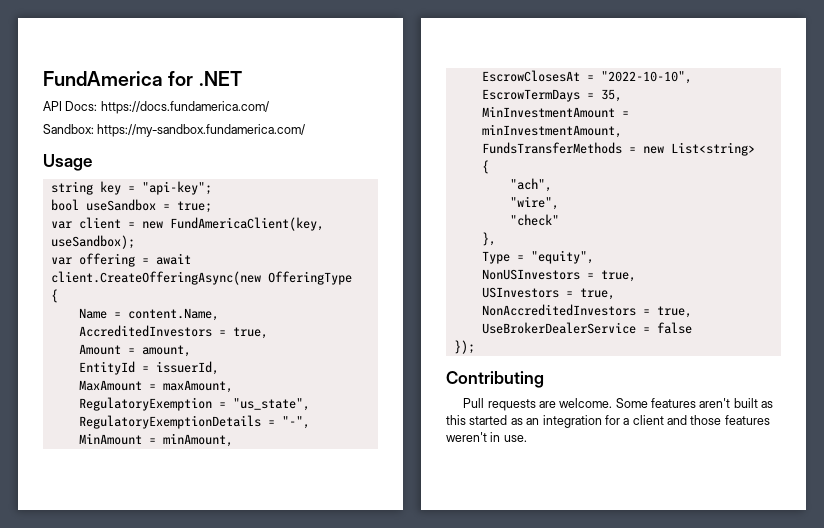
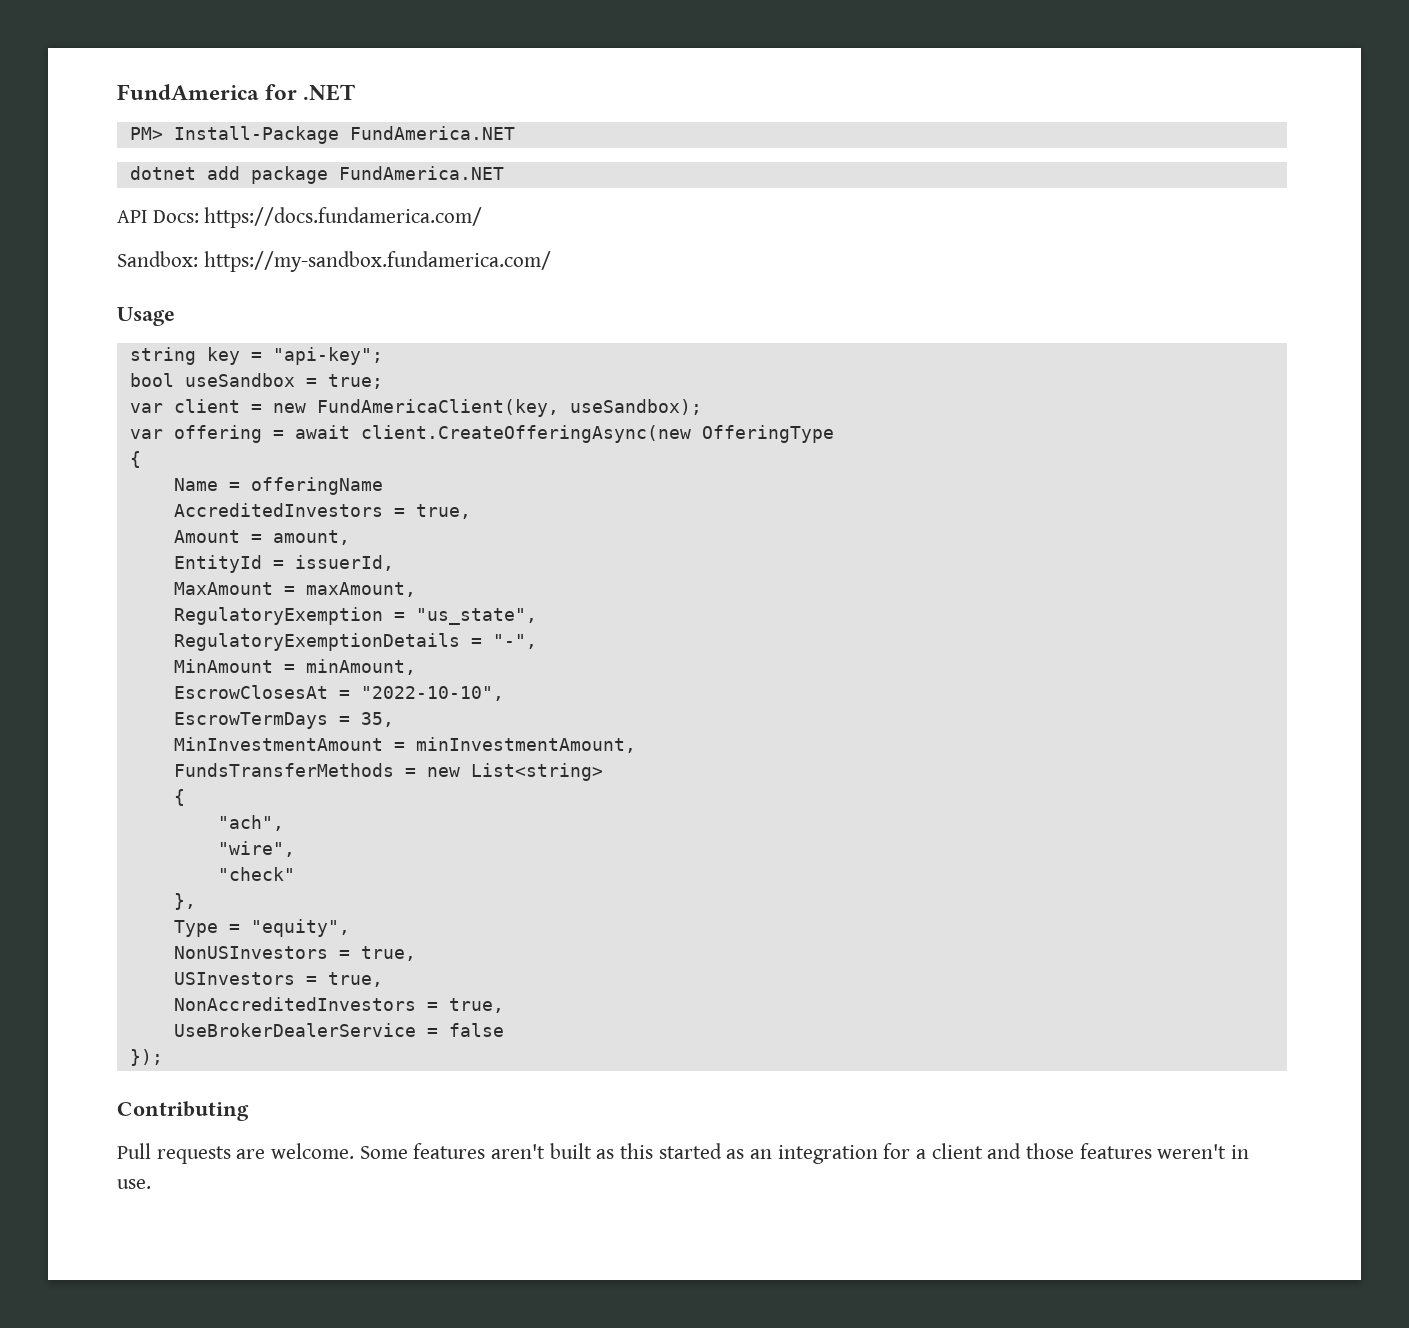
+ PM> Install-Package FundAmerica.NET
+ dotnet add package FundAmerica.NET
- Name = content.Name,
+ Name = offeringName

